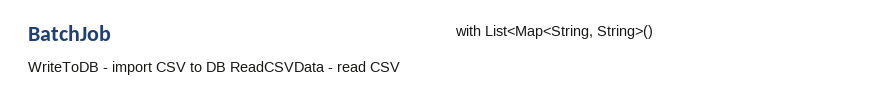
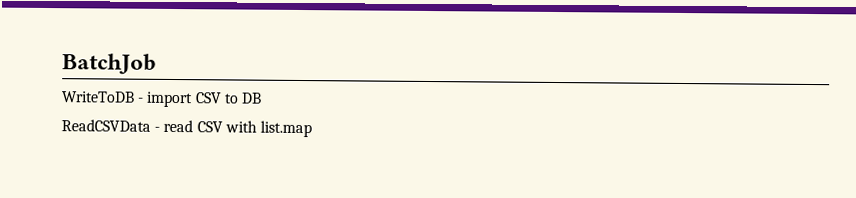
- WriteToDB - import CSV to DB ReadCSVData - read CSV with List<Map<String, String>()
+ WriteToDB - import CSV to DB
+ ReadCSVData - read CSV with list.map

